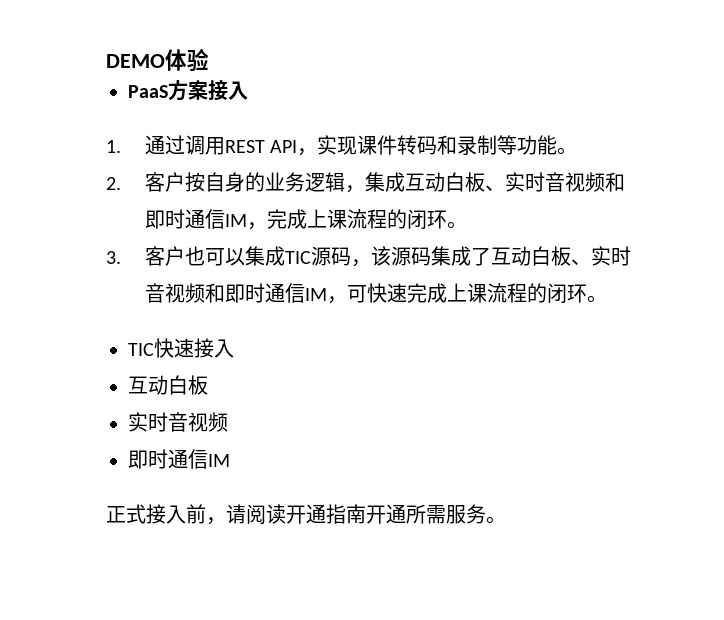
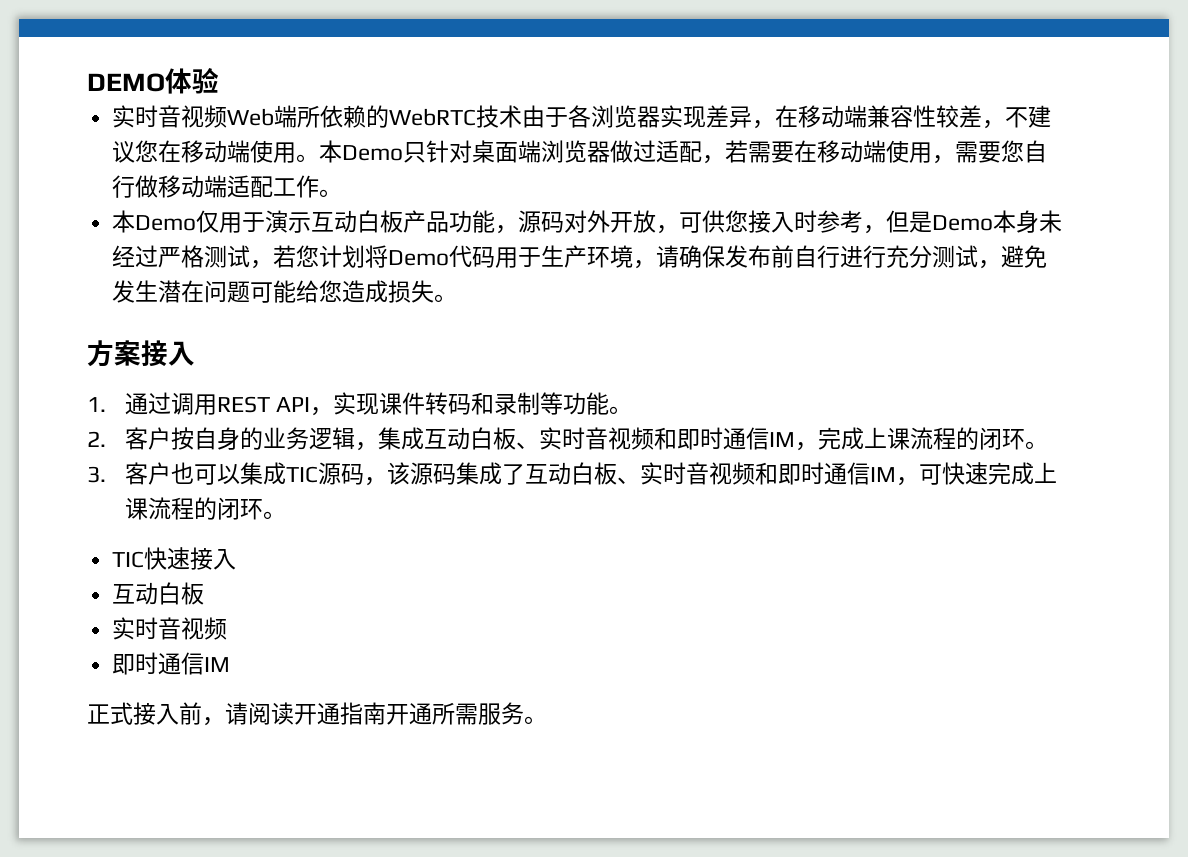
- PaaS方案接入
+ 实时音视频Web端所依赖的WebRTC技术由于各浏览器实现差异，在移动端兼容性较差，不建议您在移动端使用。本Demo只针对桌面端浏览器做过适配，若需要在移动端使用，需要您自行做移动端适配工作。
+ 本Demo仅用于演示互动白板产品功能，源码对外开放，可供您接入时参考，但是Demo本身未经过严格测试，若您计划将Demo代码用于生产环境，请确保发布前自行进行充分测试，避免发生潜在问题可能给您造成损失。
+ 方案接入

